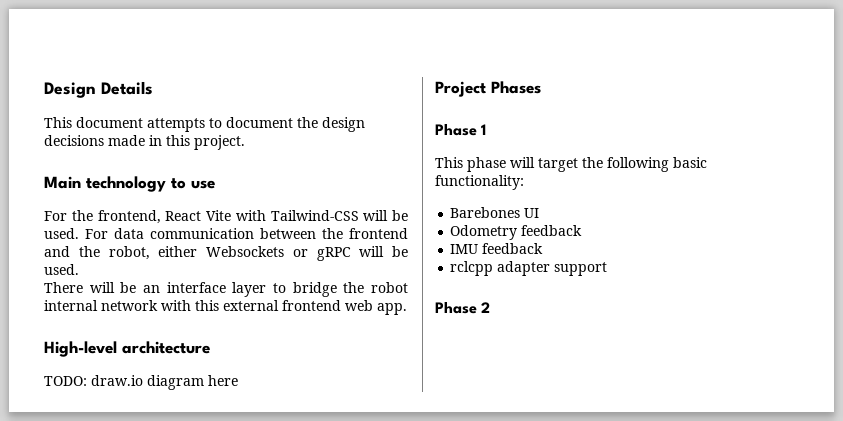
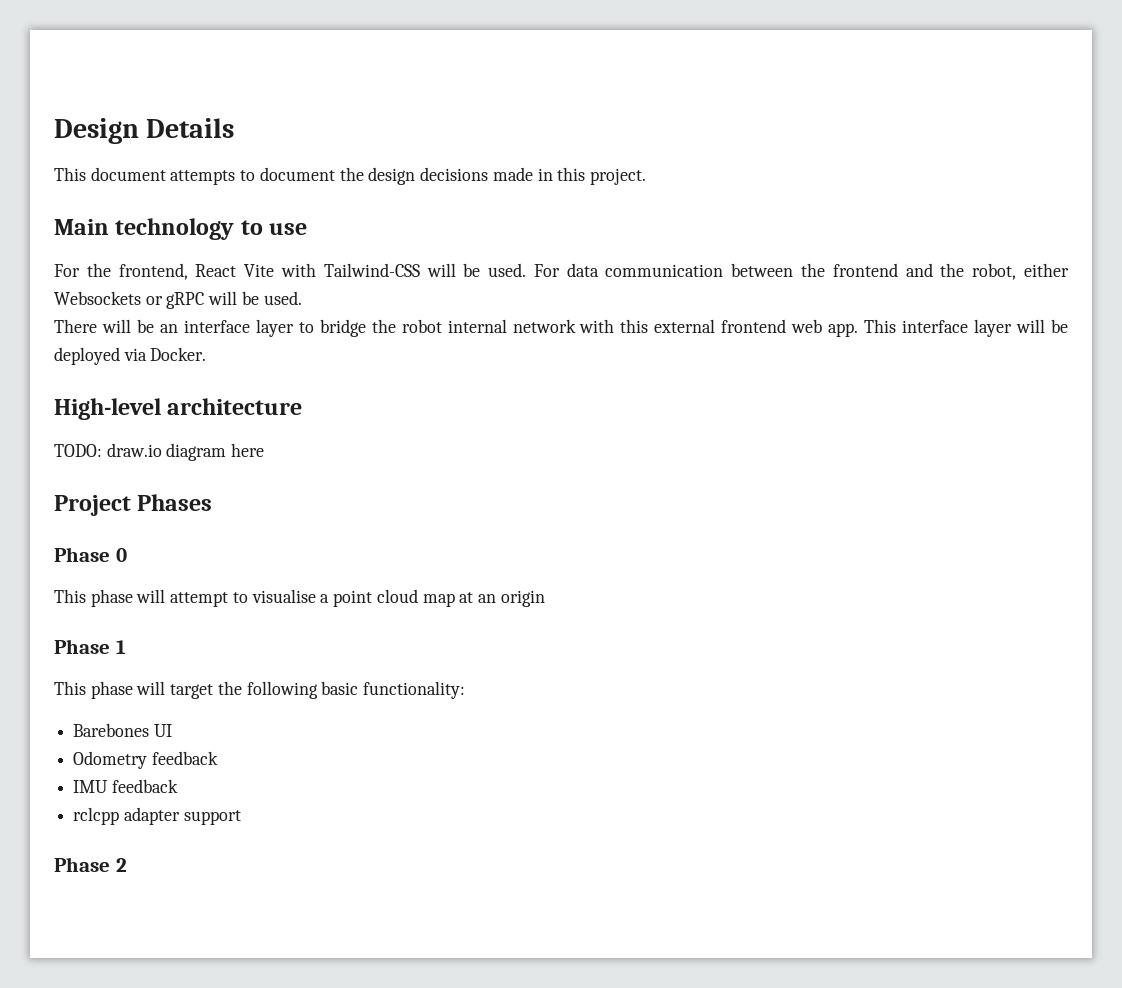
+ This interface layer will be deployed via Docker.
+ Phase 0
+ This phase will attempt to visualise a point cloud map at an origin

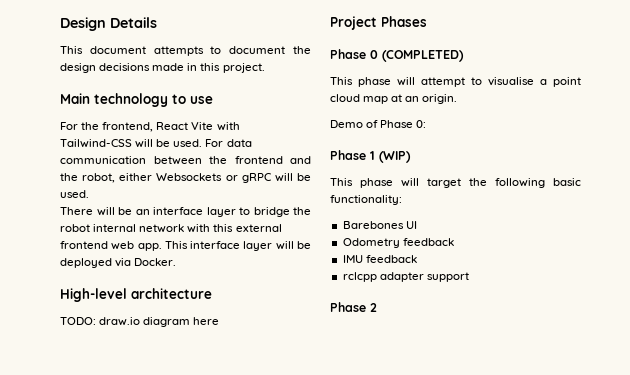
- Phase 0
+ Phase 0 (COMPLETED)
- This phase will attempt to visualise a point cloud map at an origin
+ This phase will attempt to visualise a point cloud map at an origin.
+ Demo of Phase 0:
- Phase 1
+ Phase 1 (WIP)

